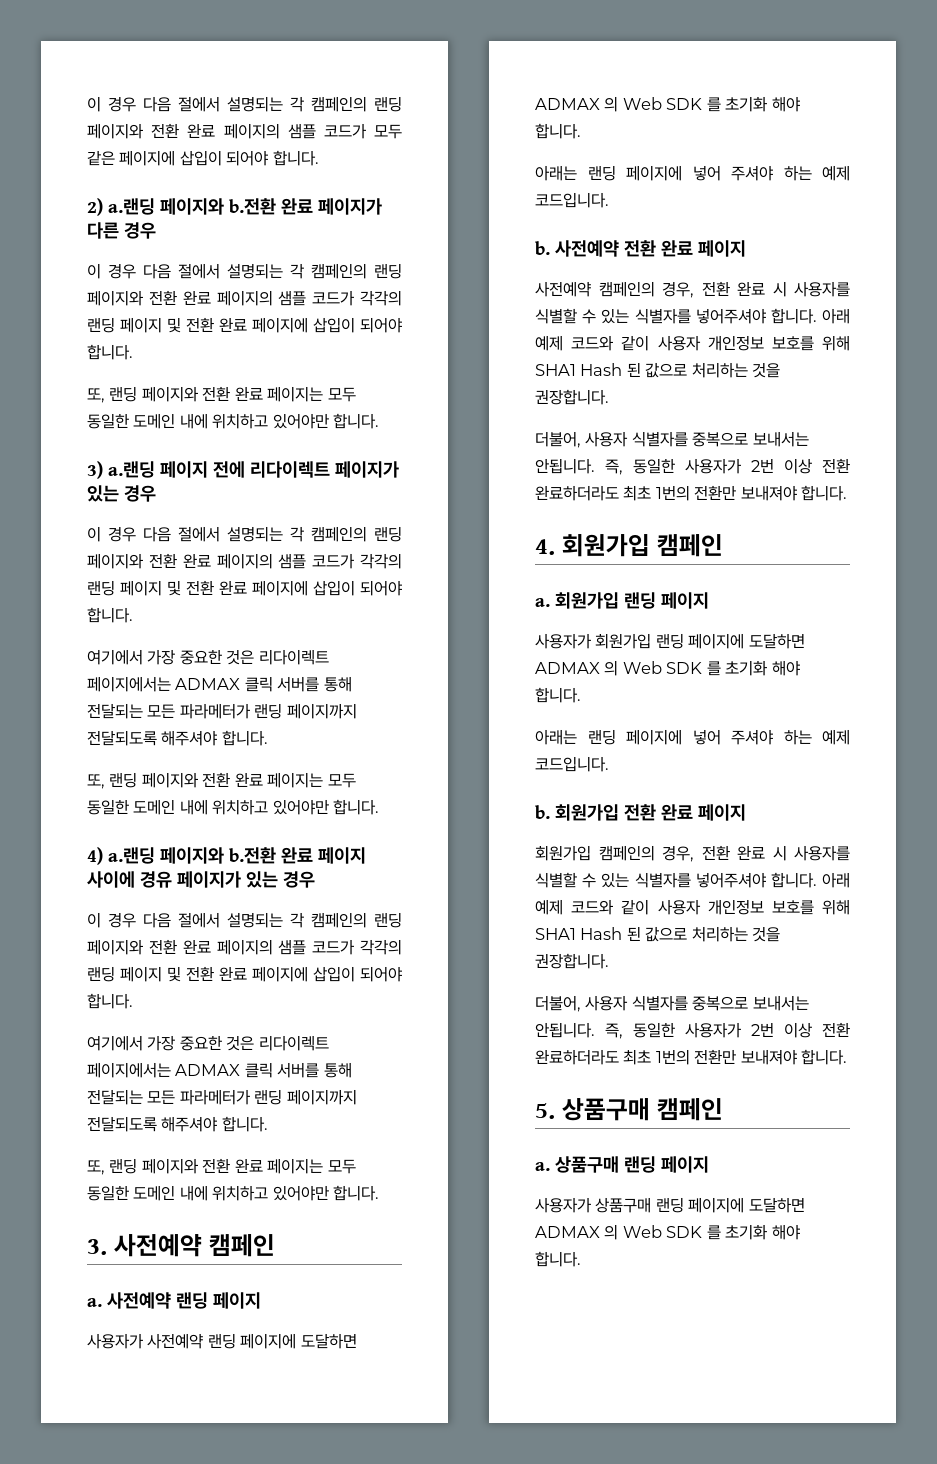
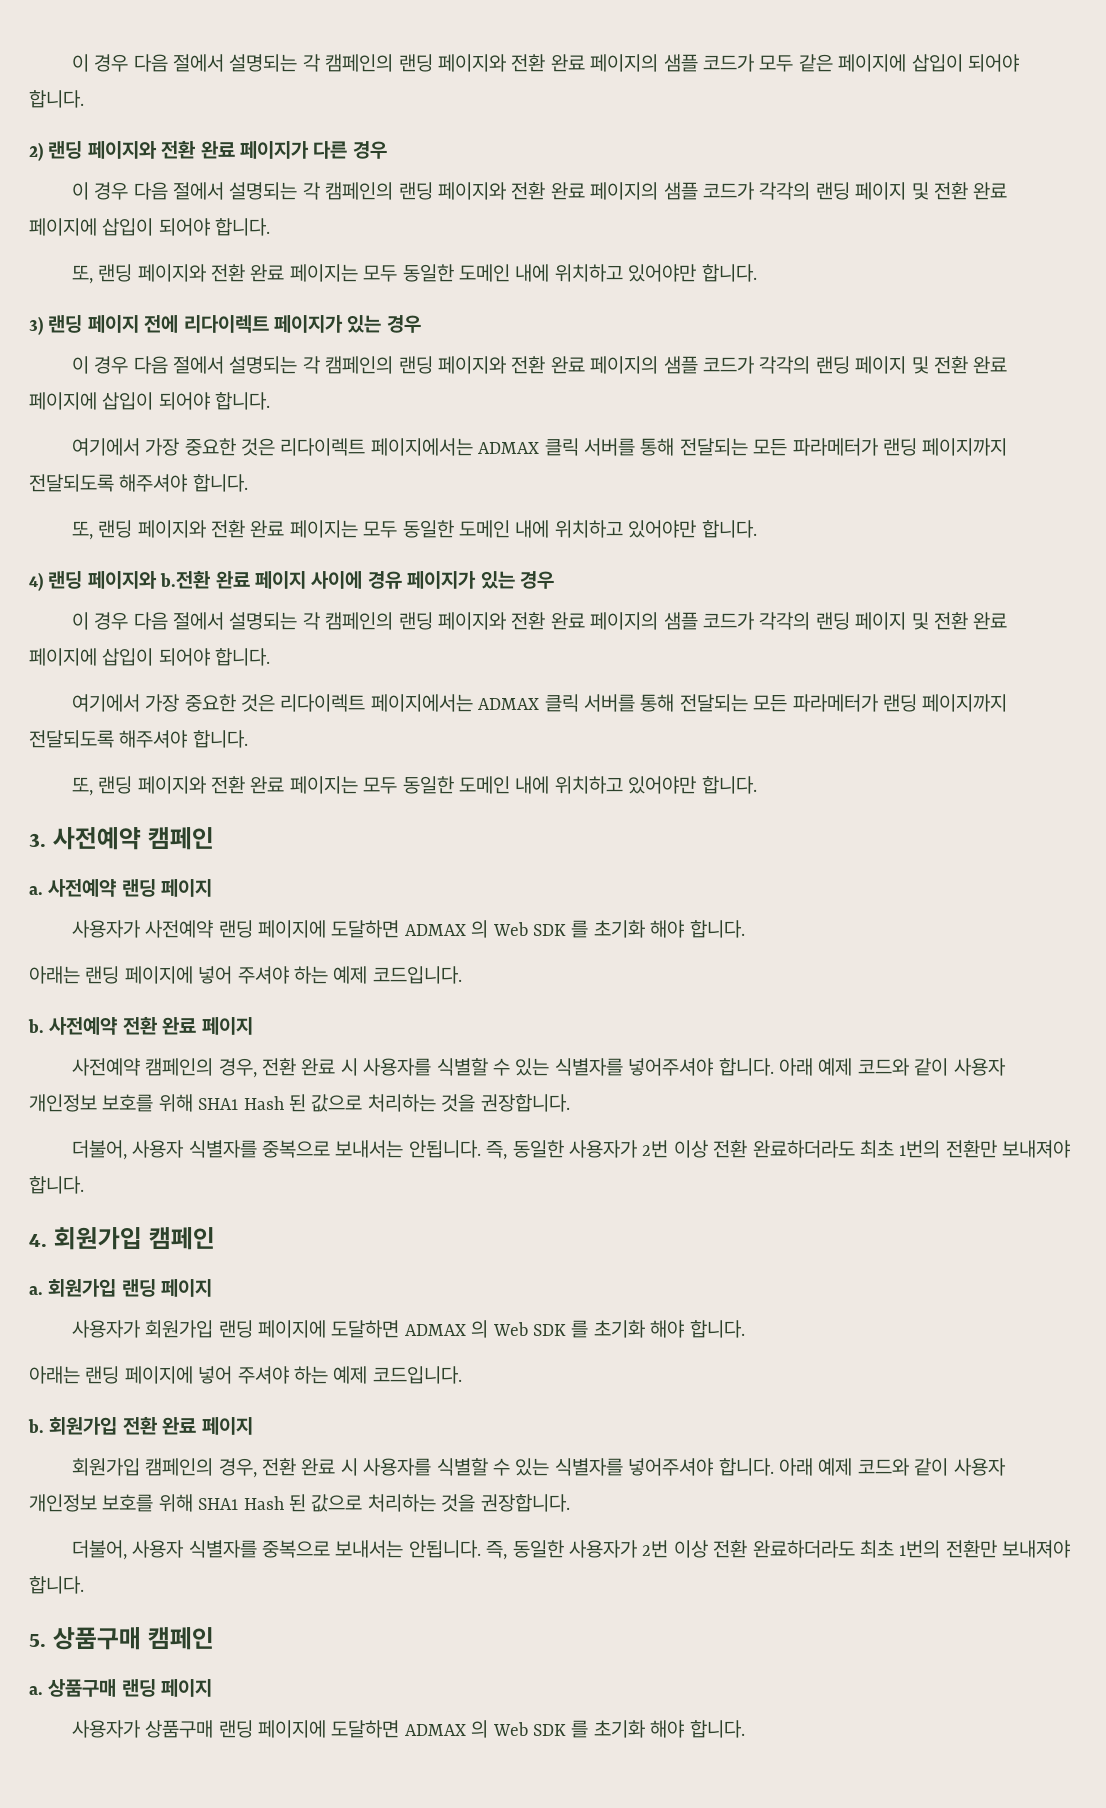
- 2) a.랜딩 페이지와 b.전환 완료 페이지가 다른 경우
+ 2) 랜딩 페이지와 전환 완료 페이지가 다른 경우
- 3) a.랜딩 페이지 전에 리다이렉트 페이지가 있는 경우
+ 3) 랜딩 페이지 전에 리다이렉트 페이지가 있는 경우
- 4) a.랜딩 페이지와 b.전환 완료 페이지 사이에 경유 페이지가 있는 경우
+ 4) 랜딩 페이지와 b.전환 완료 페이지 사이에 경유 페이지가 있는 경우

